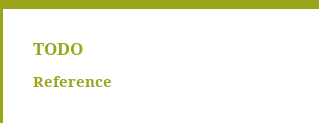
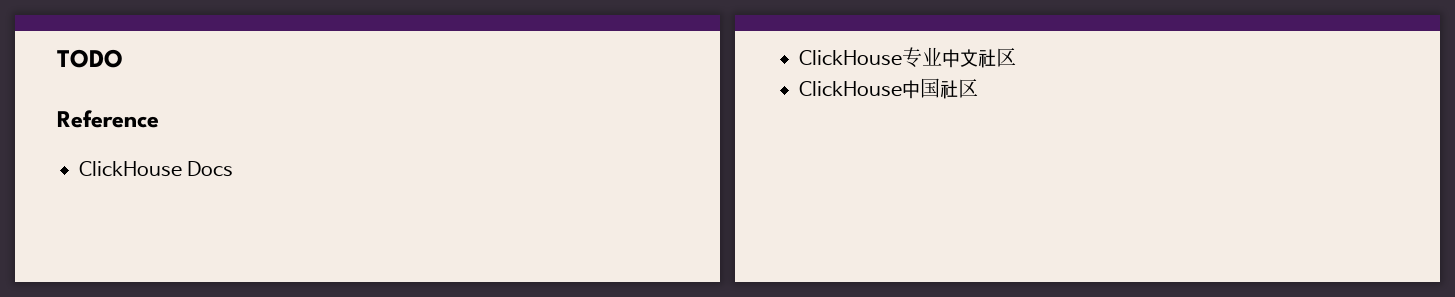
+ ClickHouse Docs
+ ClickHouse专业中文社区
+ ClickHouse中国社区

